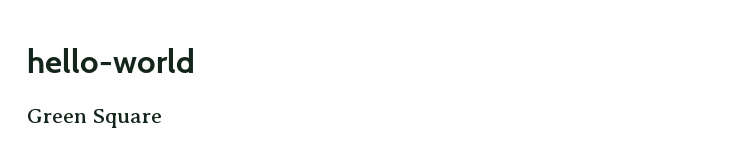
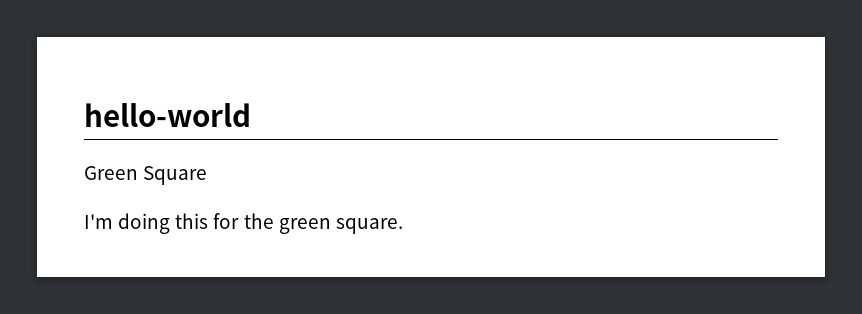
+ I'm doing this for the green square.

